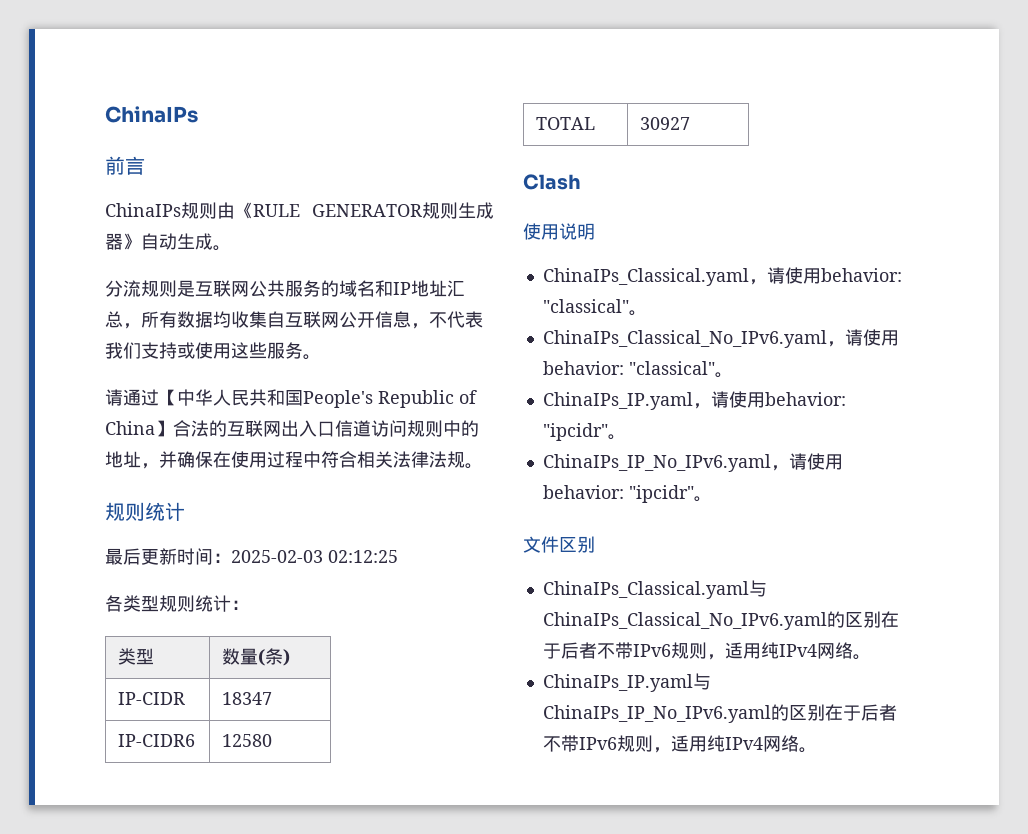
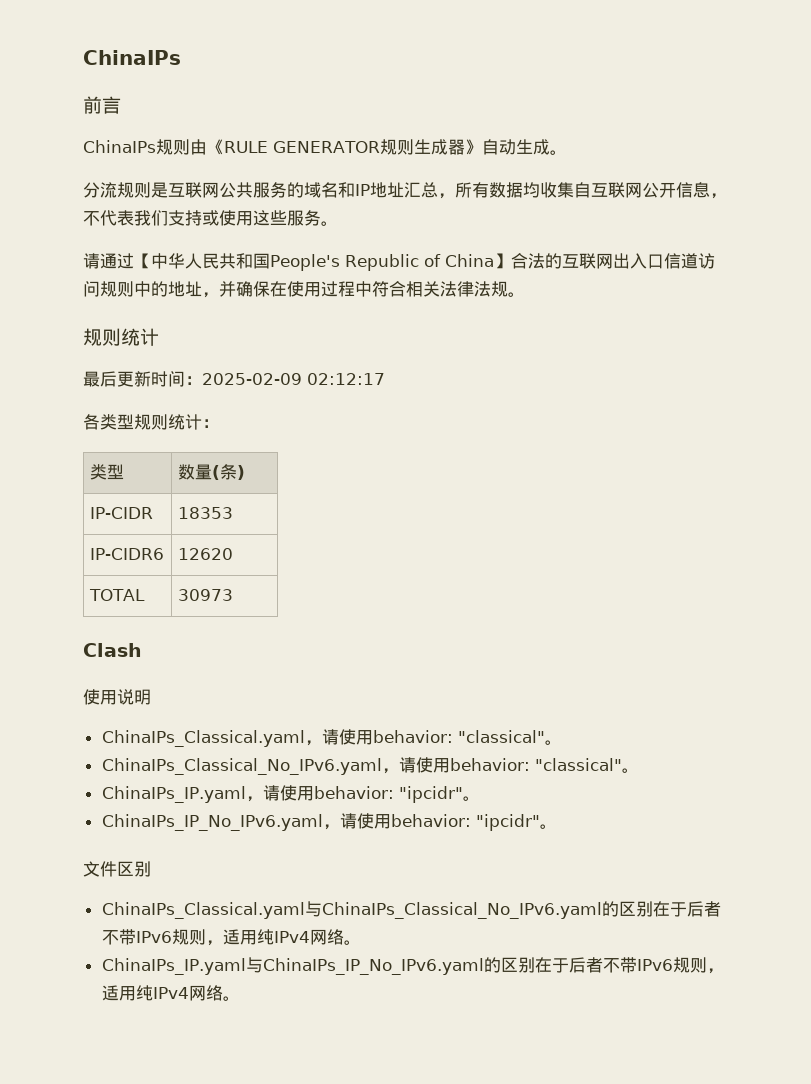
- 最后更新时间：2025-02-03 02:12:25
+ 最后更新时间：2025-02-09 02:12:17
- IP-CIDR | 18347
+ IP-CIDR | 18353
- IP-CIDR6 | 12580
+ IP-CIDR6 | 12620
- TOTAL | 30927
+ TOTAL | 30973

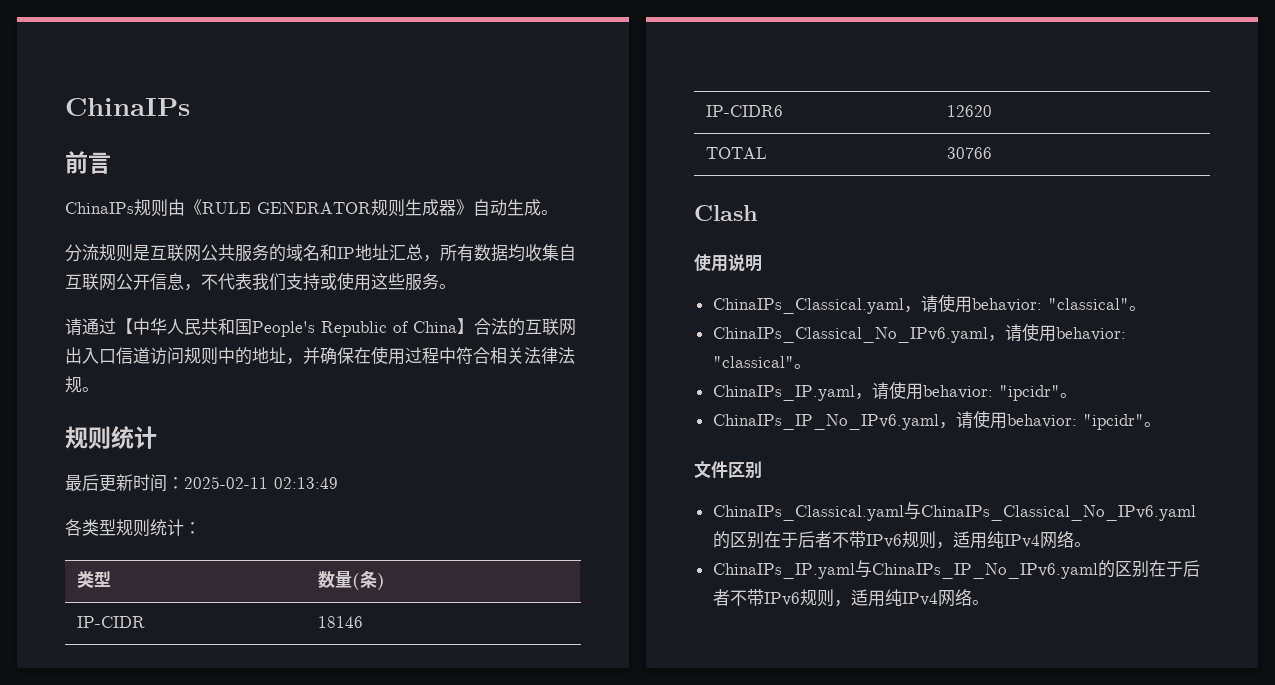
- 最后更新时间：2025-02-09 02:12:17
+ 最后更新时间：2025-02-11 02:13:49
- IP-CIDR | 18353
+ IP-CIDR | 18146
- TOTAL | 30973
+ TOTAL | 30766

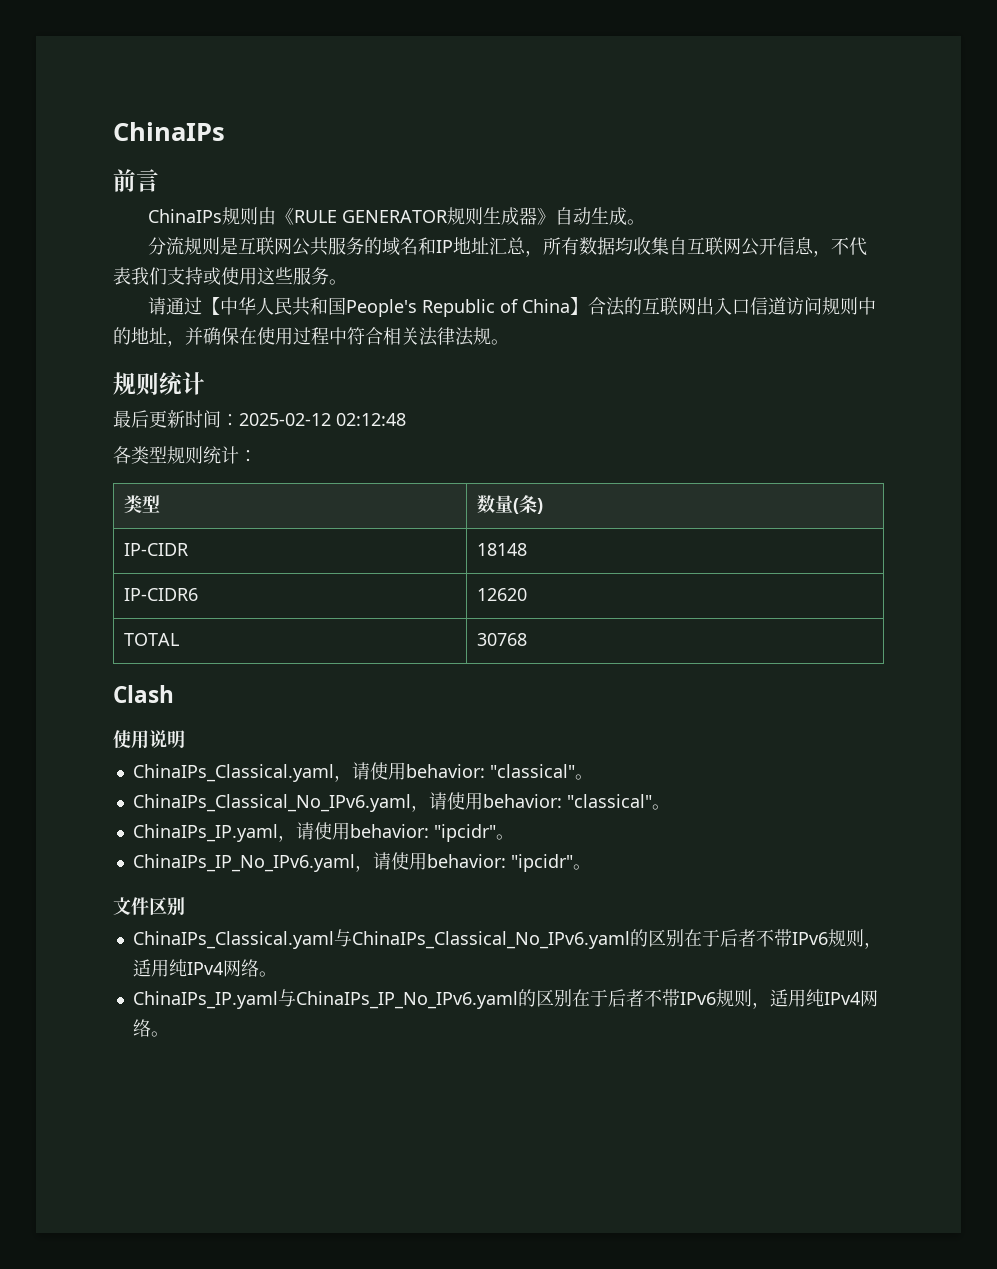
- 最后更新时间：2025-02-11 02:13:49
+ 最后更新时间：2025-02-12 02:12:48
- IP-CIDR | 18146
+ IP-CIDR | 18148
- TOTAL | 30766
+ TOTAL | 30768

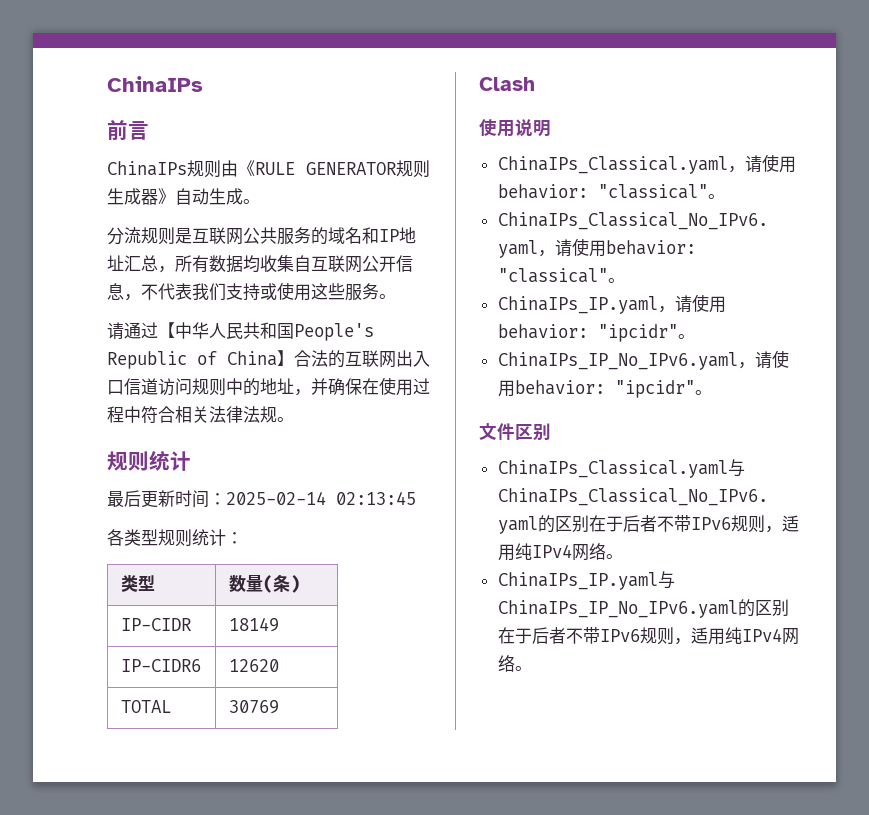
- 最后更新时间：2025-02-12 02:12:48
+ 最后更新时间：2025-02-14 02:13:45
- IP-CIDR | 18148
+ IP-CIDR | 18149
- TOTAL | 30768
+ TOTAL | 30769

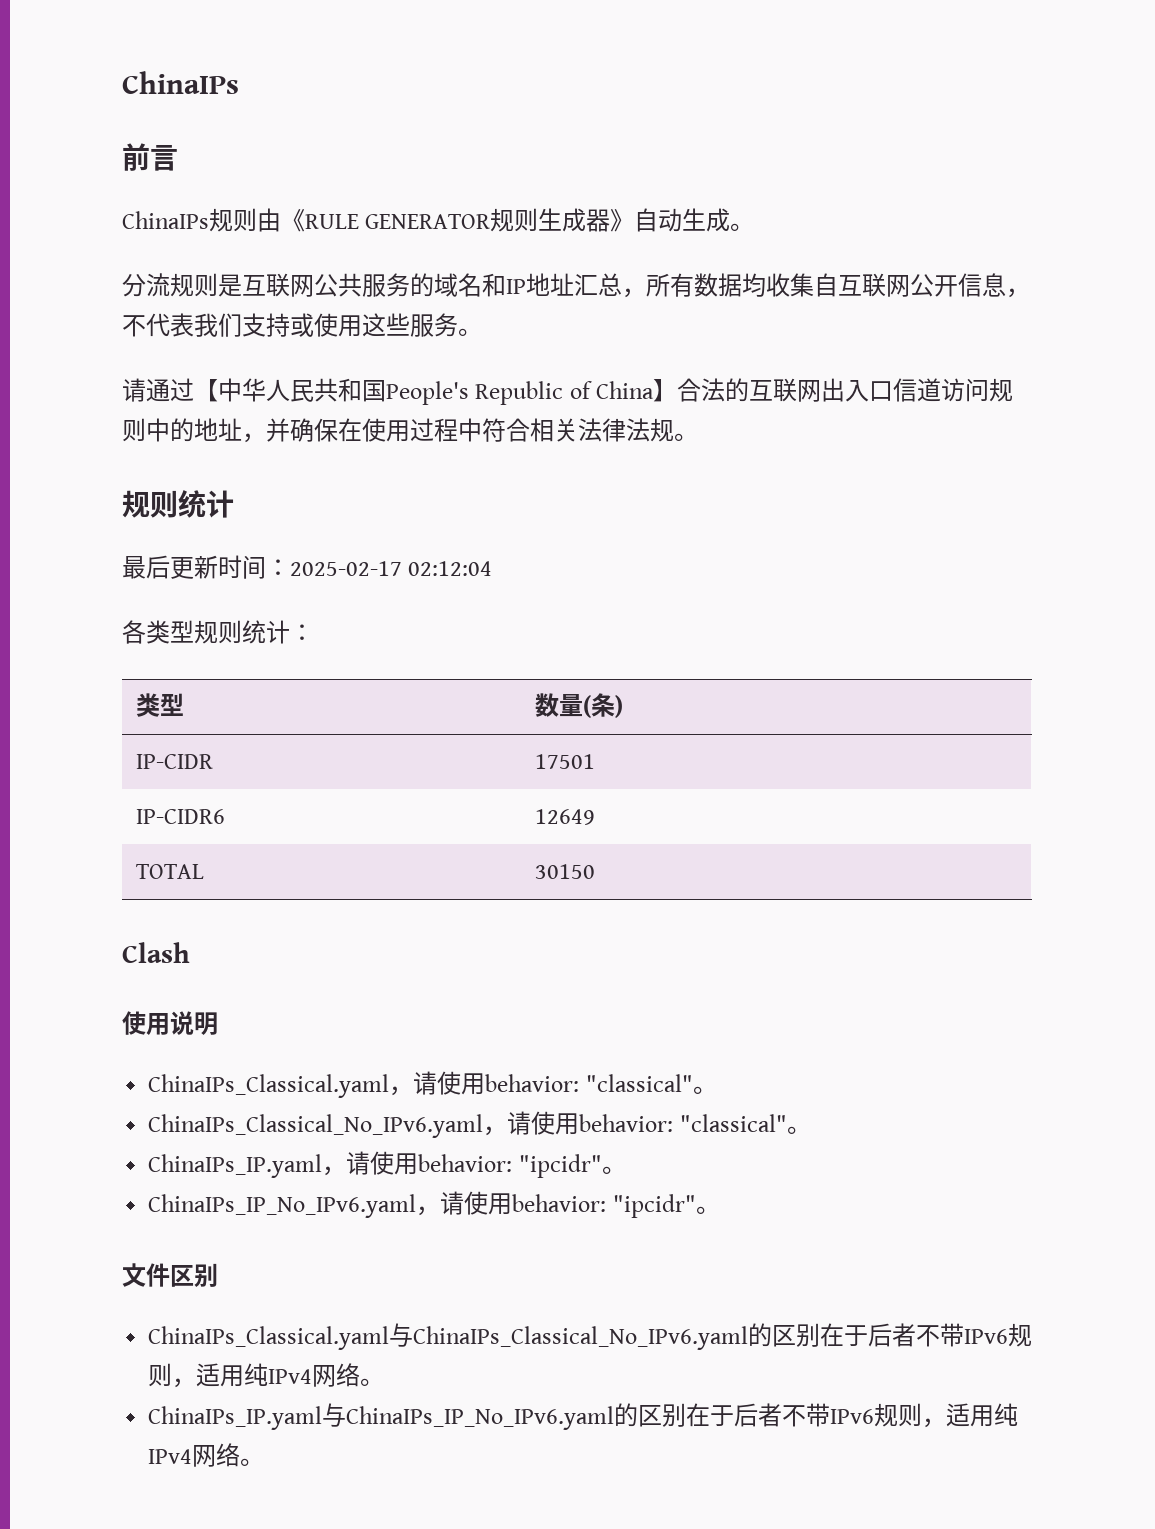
- 最后更新时间：2025-02-14 02:13:45
+ 最后更新时间：2025-02-17 02:12:04
- IP-CIDR | 18149
+ IP-CIDR | 17501
- IP-CIDR6 | 12620
+ IP-CIDR6 | 12649
- TOTAL | 30769
+ TOTAL | 30150

